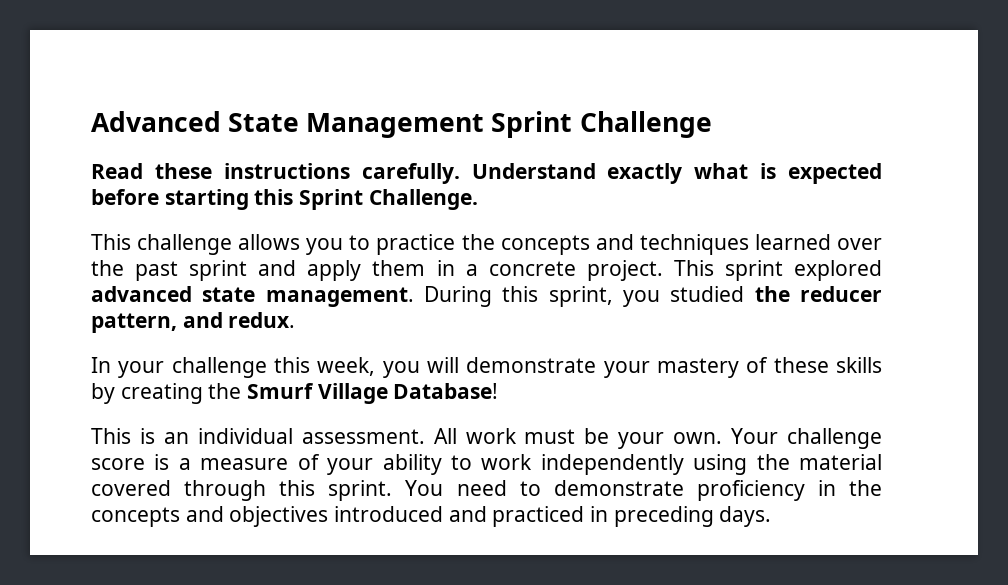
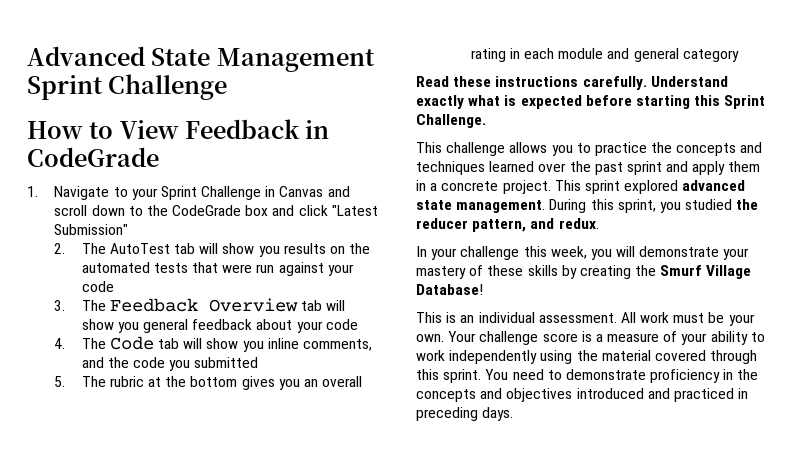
+ How to View Feedback in CodeGrade
+ 1. Navigate to your Sprint Challenge in Canvas and scroll down to the CodeGrade box and click "Latest Submission"
+ 2. The AutoTest tab will show you results on the automated tests that were run against your code
+ 3. The Feedback Overview tab will show you general feedback about your code
+ 4. The Code tab will show you inline comments, and the code you submitted
+ 5. The rubric at the bottom gives you an overall rating in each module and general category

